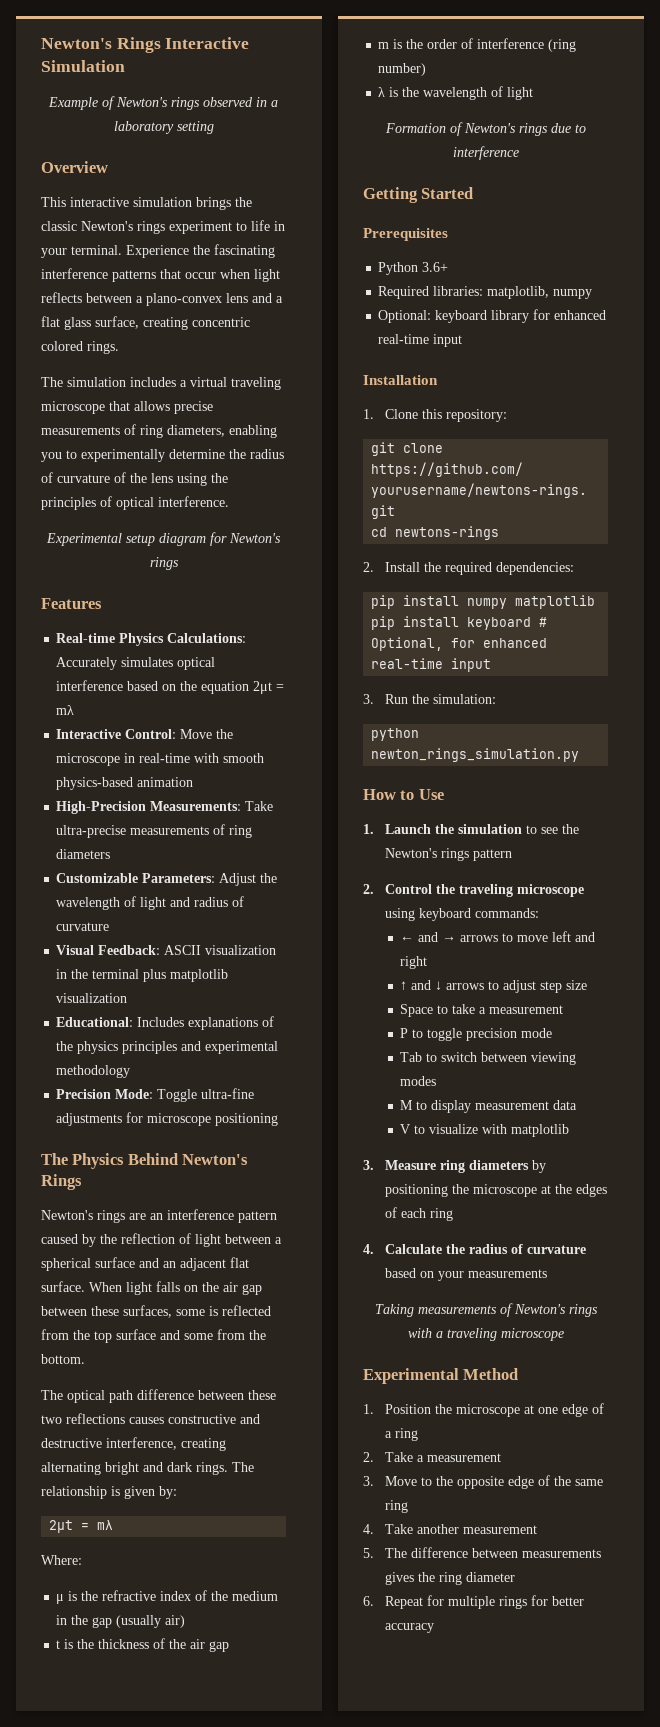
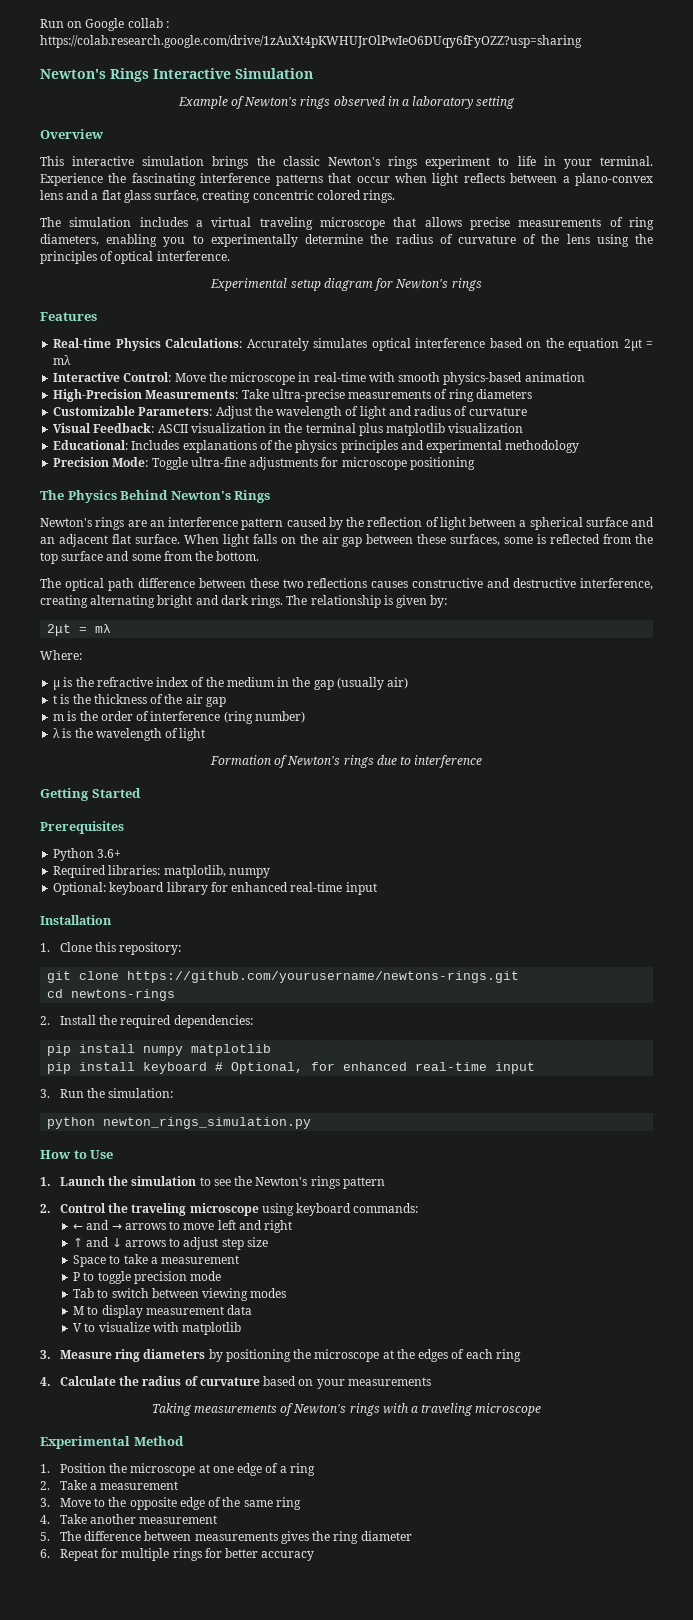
+ Run on Google collab : https://colab.research.google.com/drive/1zAuXt4pKWHUJrOlPwIeO6DUqy6fFyOZZ?usp=sharing

